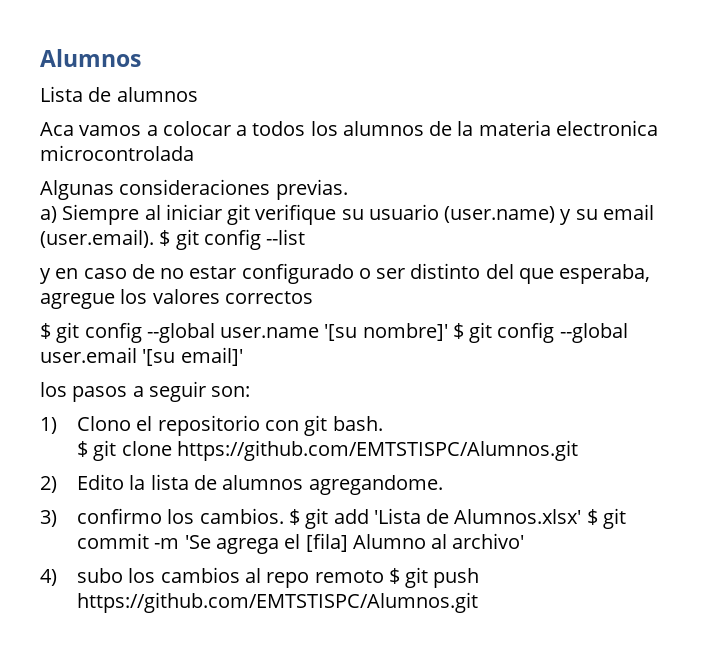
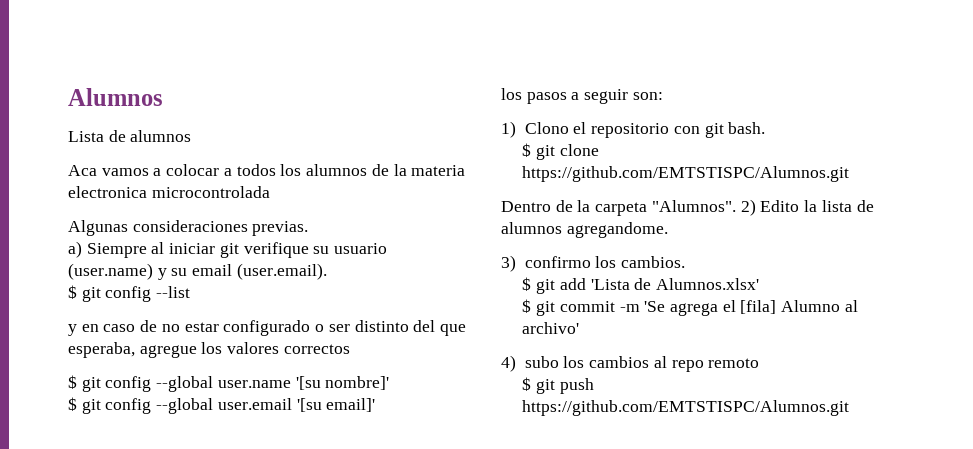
- a) Siempre al iniciar git verifique su usuario (user.name) y su email (user.email). $ git config --list
+ a) Siempre al iniciar git verifique su usuario (user.name) y su email (user.email).
+ $ git config --list
- $ git config --global user.name '[su nombre]' $ git config --global user.email '[su email]'
+ $ git config --global user.name '[su nombre]'
+ $ git config --global user.email '[su email]'
+ Dentro de la carpeta "Alumnos".
- 3) confirmo los cambios. $ git add 'Lista de Alumnos.xlsx' $ git commit -m 'Se agrega el [fila] Alumno al archivo'
+ 3) confirmo los cambios.
+ $ git add 'Lista de Alumnos.xlsx'
+ $ git commit -m 'Se agrega el [fila] Alumno al archivo'
- 4) subo los cambios al repo remoto $ git push https://github.com/EMTSTISPC/Alumnos.git
+ 4) subo los cambios al repo remoto
+ $ git push https://github.com/EMTSTISPC/Alumnos.git

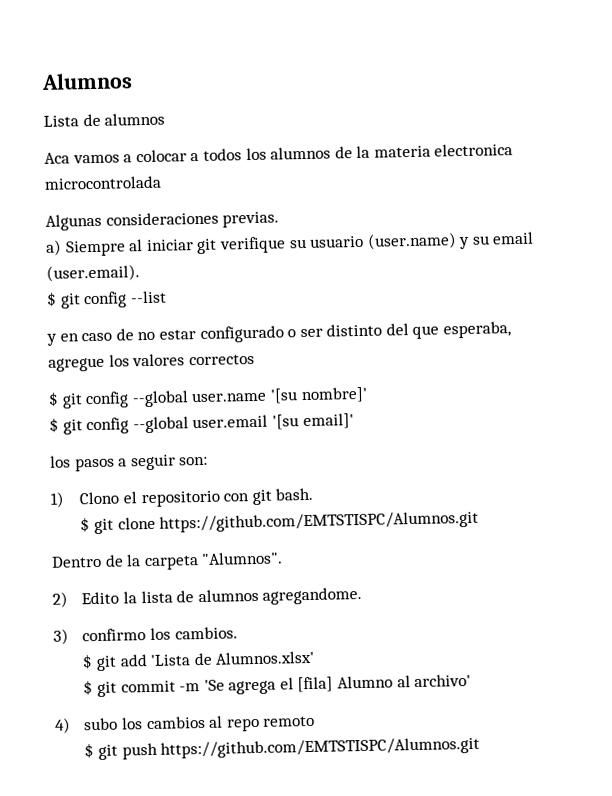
- Dentro de la carpeta "Alumnos". 2) Edito la lista de alumnos agregandome.
+ Dentro de la carpeta "Alumnos".
+ 2) Edito la lista de alumnos agregandome.

